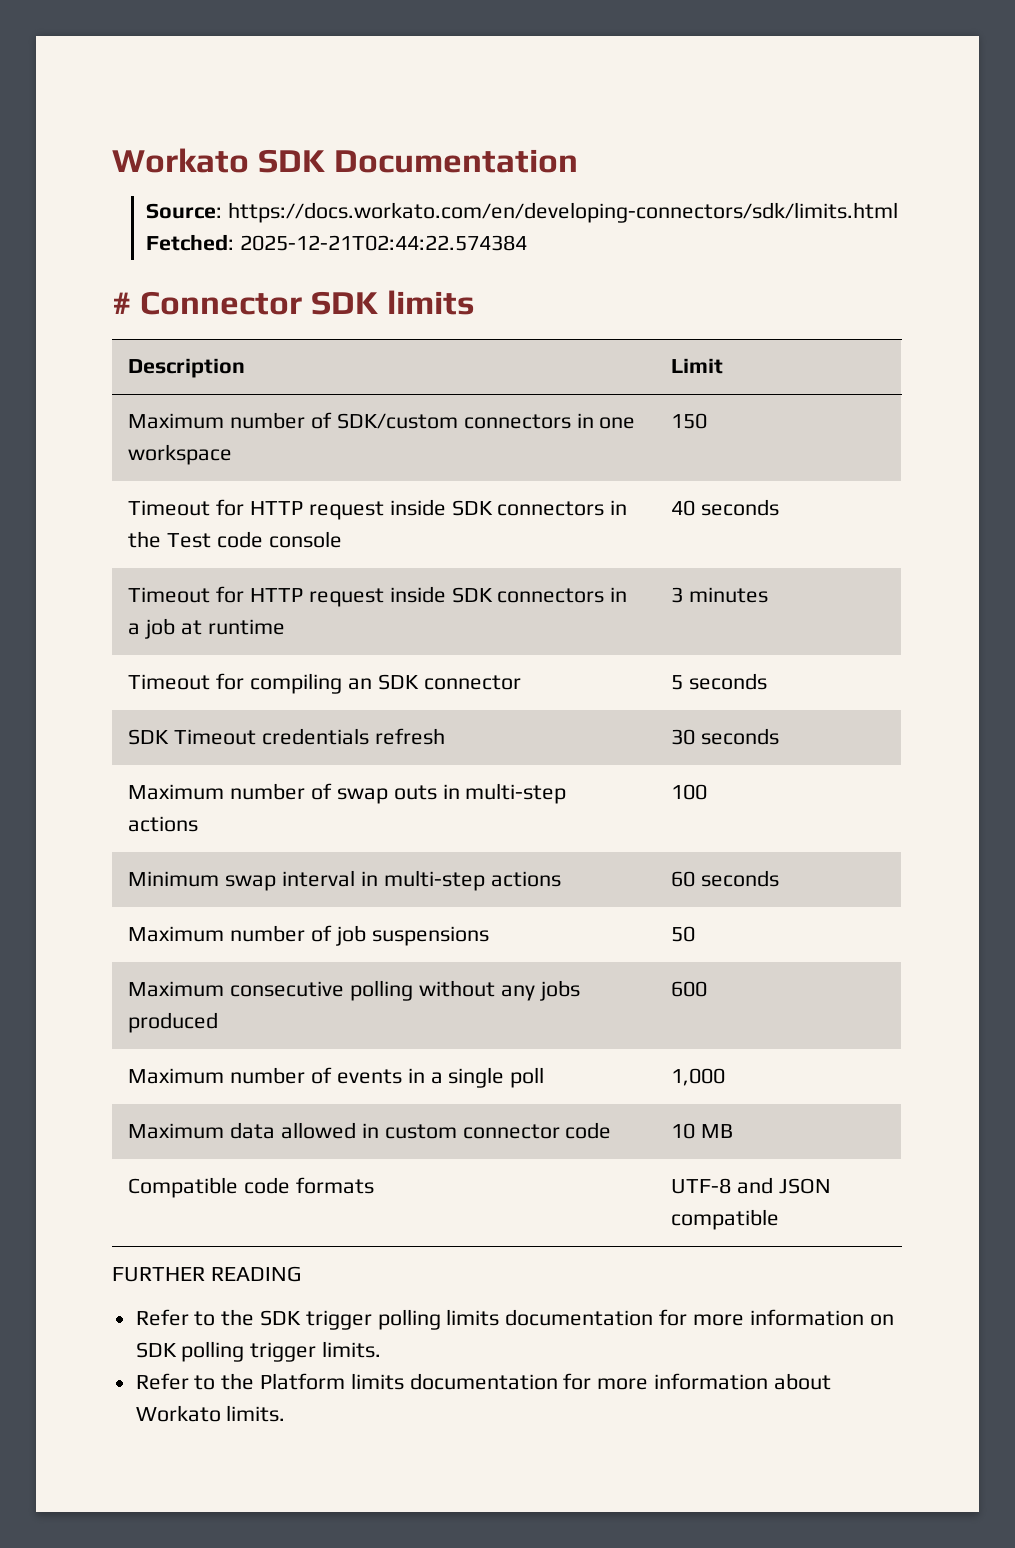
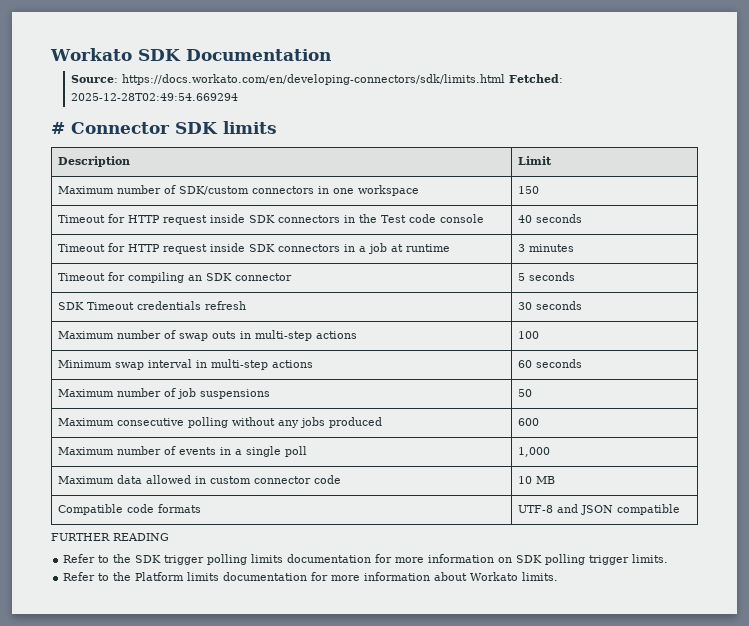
- Source: https://docs.workato.com/en/developing-connectors/sdk/limits.html Fetched: 2025-12-21T02:44:22.574384
+ Source: https://docs.workato.com/en/developing-connectors/sdk/limits.html Fetched: 2025-12-28T02:49:54.669294

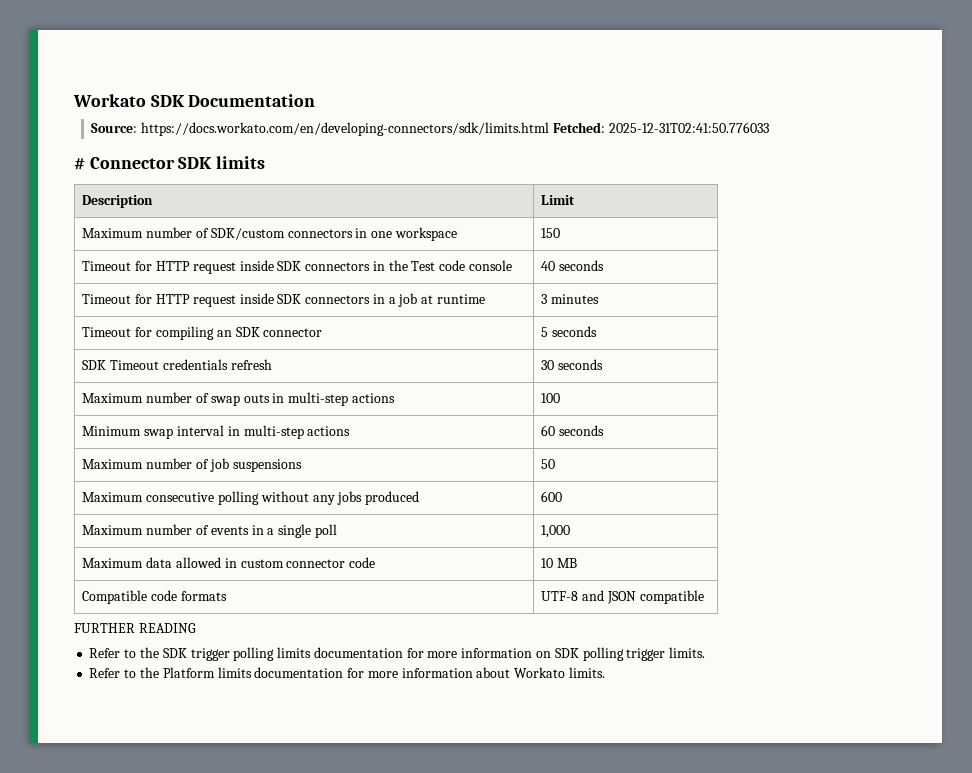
- Source: https://docs.workato.com/en/developing-connectors/sdk/limits.html Fetched: 2025-12-28T02:49:54.669294
+ Source: https://docs.workato.com/en/developing-connectors/sdk/limits.html Fetched: 2025-12-31T02:41:50.776033

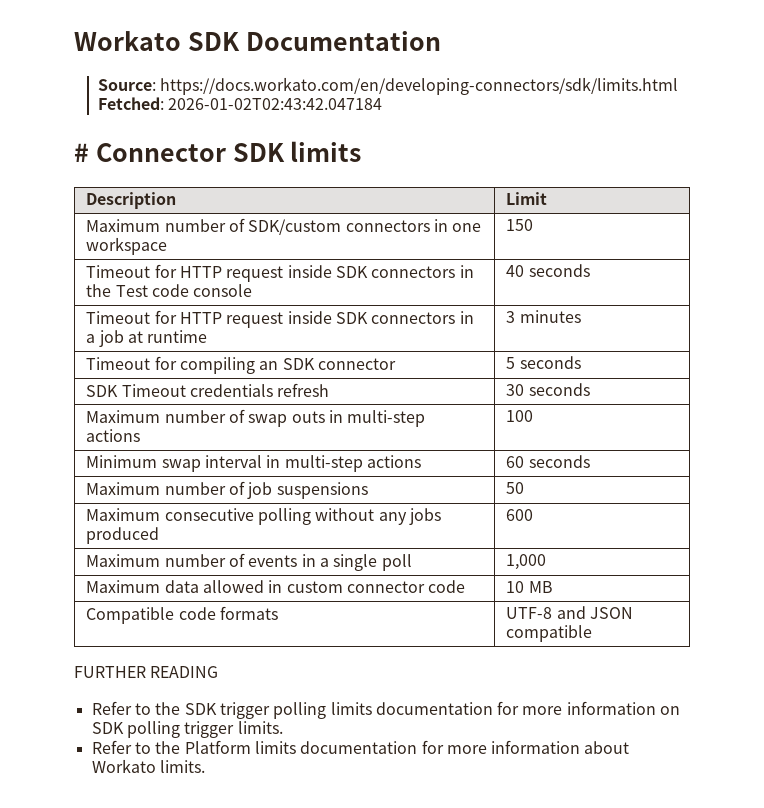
- Source: https://docs.workato.com/en/developing-connectors/sdk/limits.html Fetched: 2025-12-31T02:41:50.776033
+ Source: https://docs.workato.com/en/developing-connectors/sdk/limits.html Fetched: 2026-01-02T02:43:42.047184

